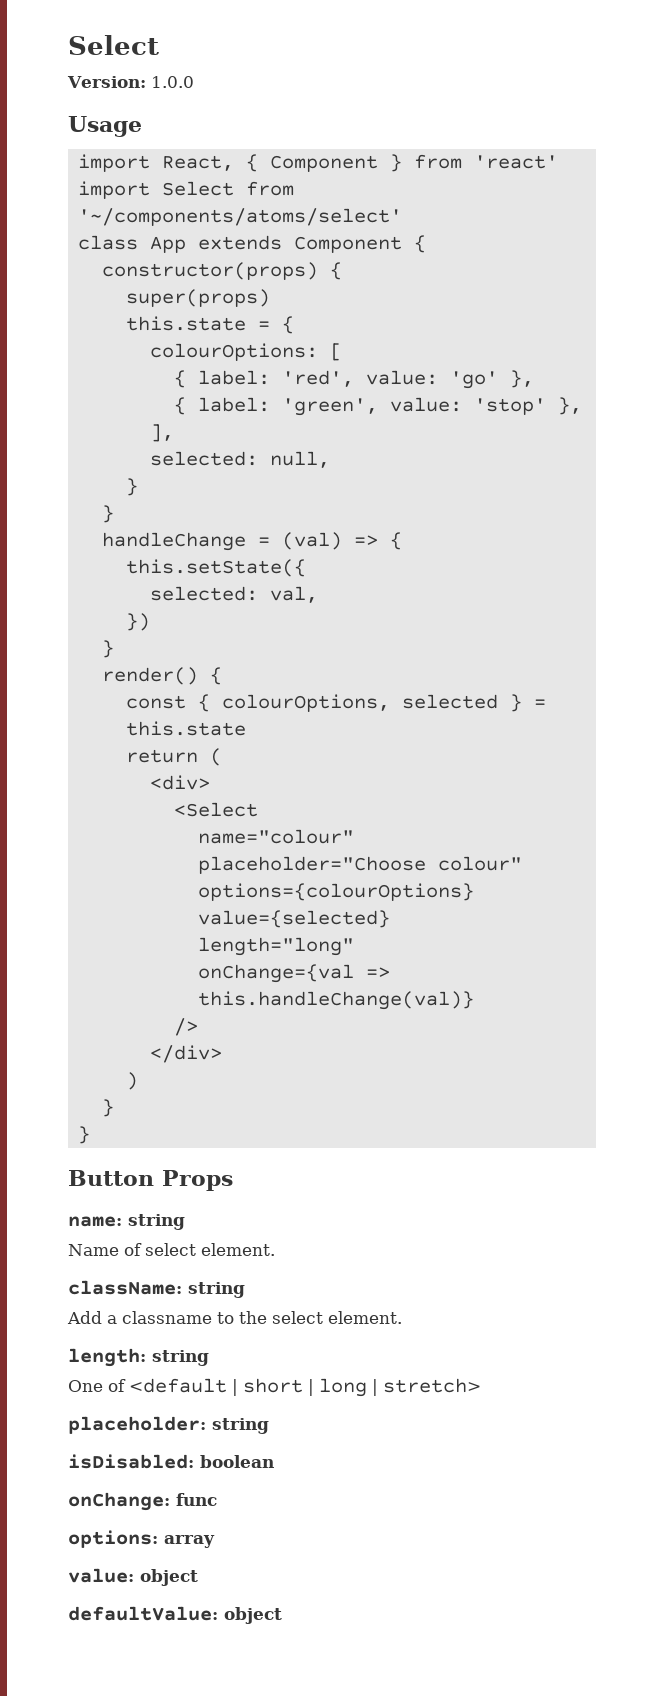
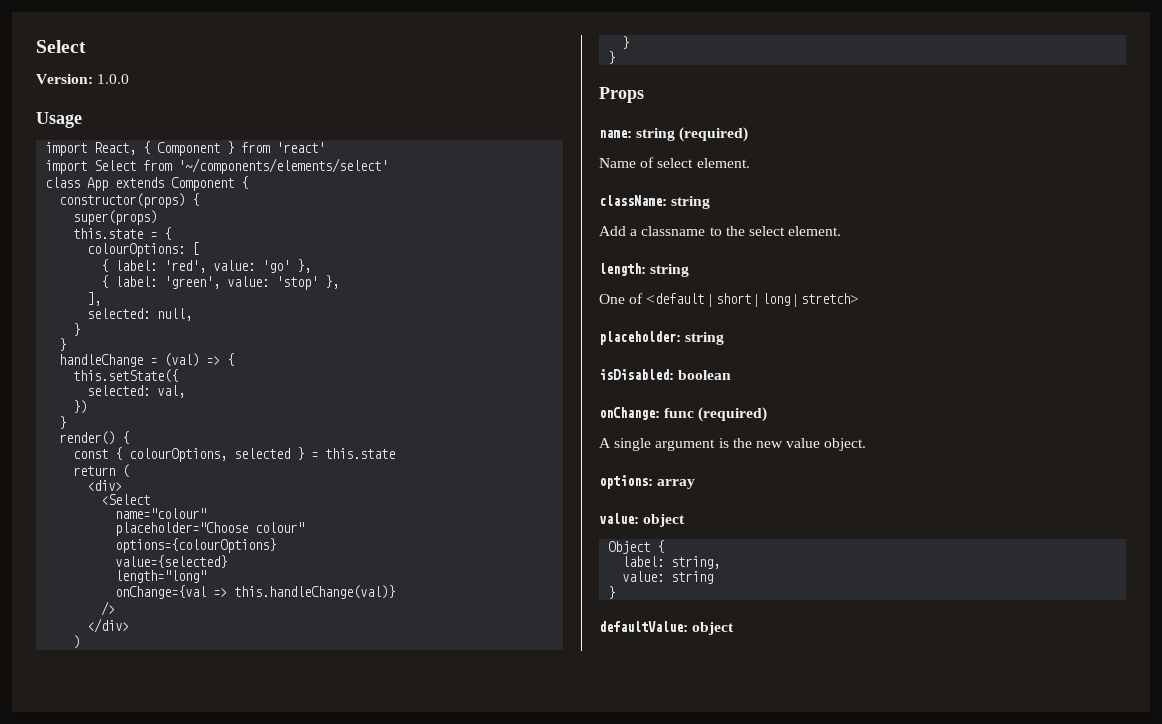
- import Select from '~/components/atoms/select'
+ import Select from '~/components/elements/select'
- Button Props
+ Props
- name: string
+ name: string (required)
- onChange: func
+ onChange: func (required)
+ A single argument is the new value object.
  options: array
  value: object
+ Object {
+ label: string,
+ value: string
+ }

